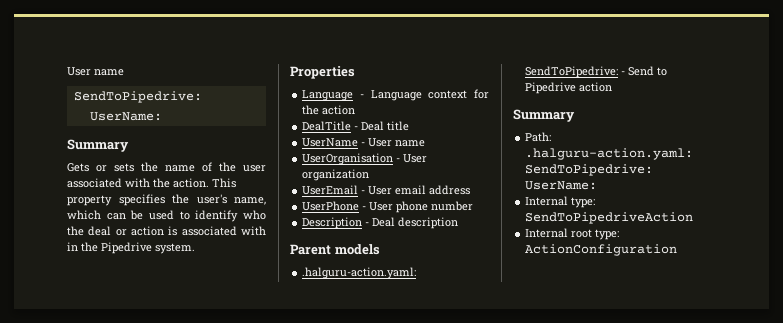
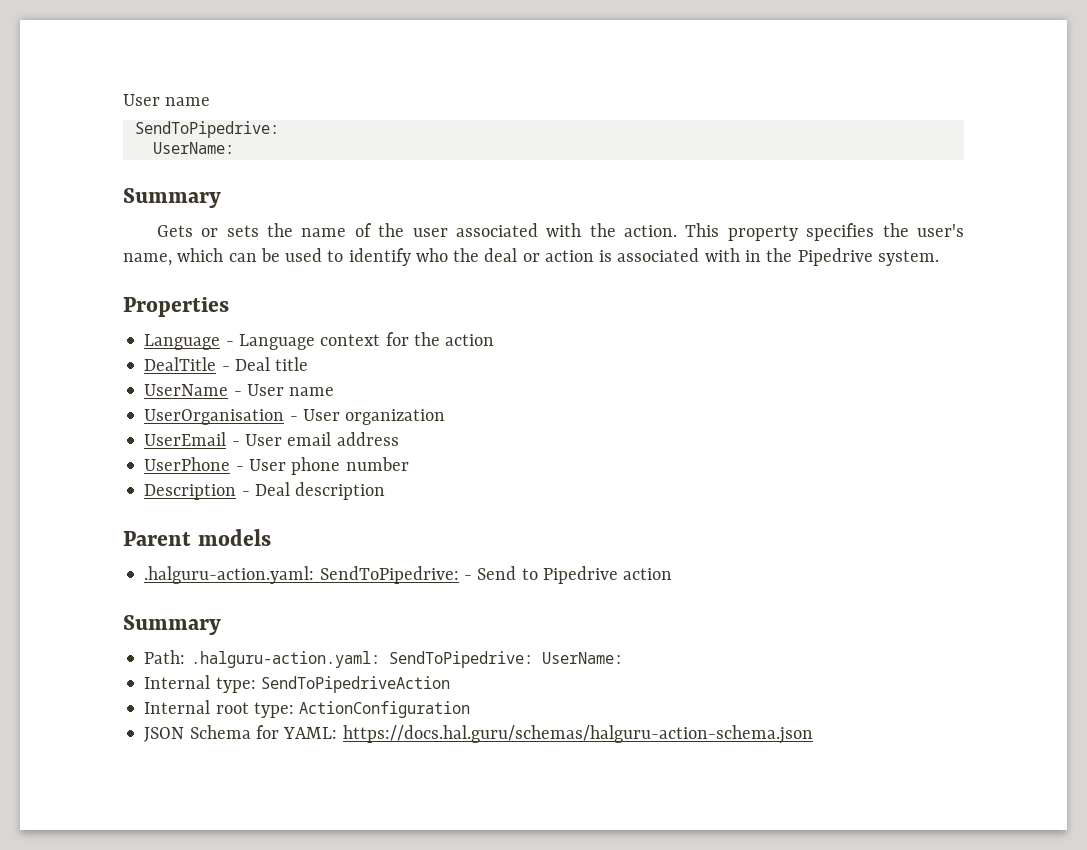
+ JSON Schema for YAML: https://docs.hal.guru/schemas/halguru-action-schema.json

